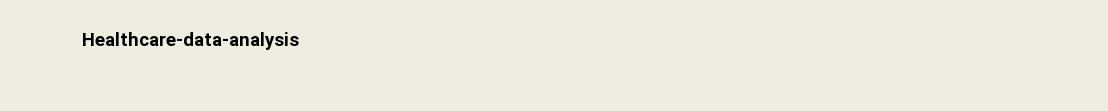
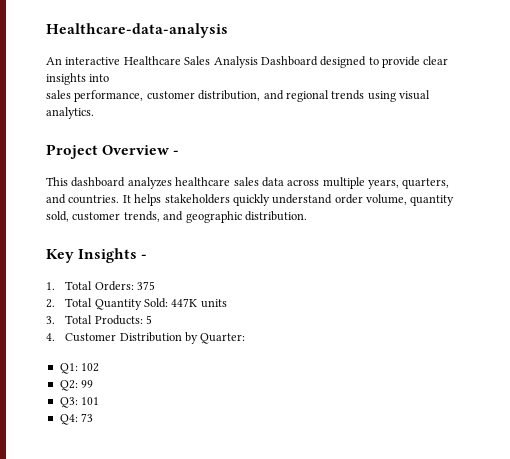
+ An interactive Healthcare Sales Analysis Dashboard designed to provide clear insights into
+ sales performance, customer distribution, and regional trends using visual analytics.
+ Project Overview -
+ This dashboard analyzes healthcare sales data across multiple years, quarters, and countries. It helps stakeholders quickly understand order volume, quantity sold, customer trends, and geographic distribution.
+ Key Insights -
+ 1. Total Orders: 375
+ 2. Total Quantity Sold: 447K units
+ 3. Total Products: 5
+ 4. Customer Distribution by Quarter:
+ Q1: 102
+ Q2: 99
+ Q3: 101
+ Q4: 73

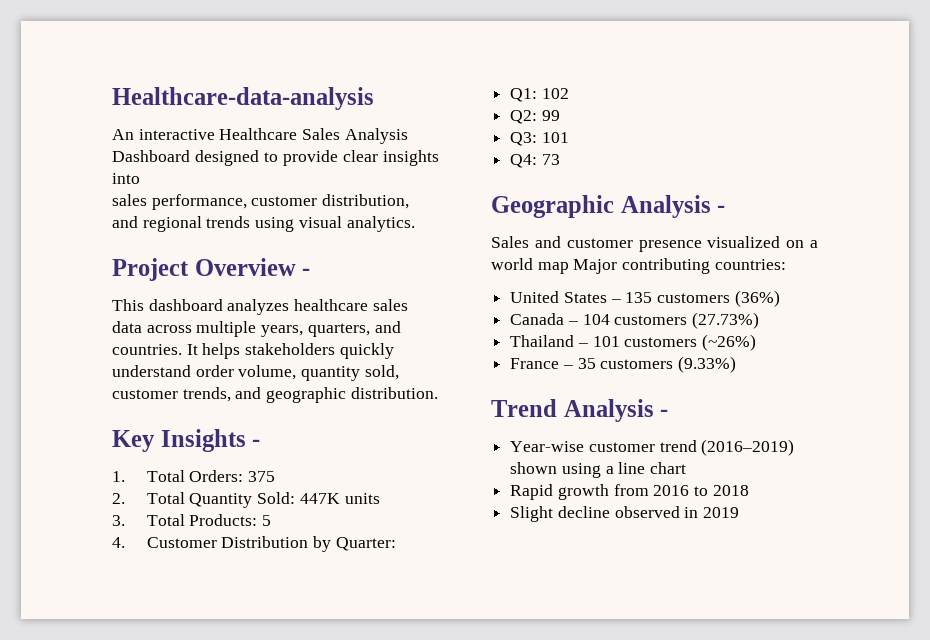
+ Geographic Analysis -
+ Sales and customer presence visualized on a world map Major contributing countries:
+ United States – 135 customers (36%)
+ Canada – 104 customers (27.73%)
+ Thailand – 101 customers (~26%)
+ France – 35 customers (9.33%)
+ Trend Analysis -
+ Year-wise customer trend (2016–2019) shown using a line chart
+ Rapid growth from 2016 to 2018
+ Slight decline observed in 2019

